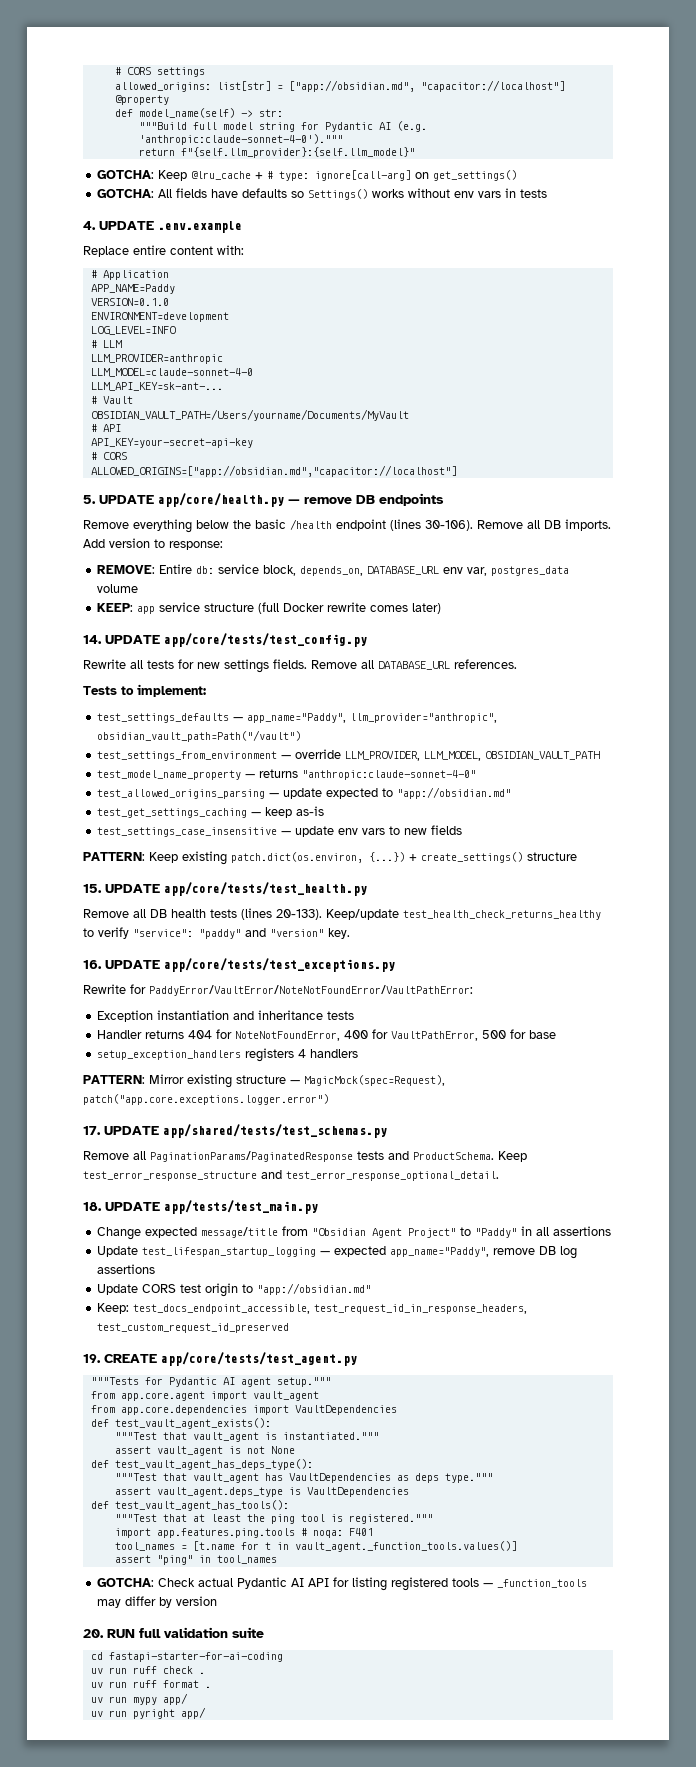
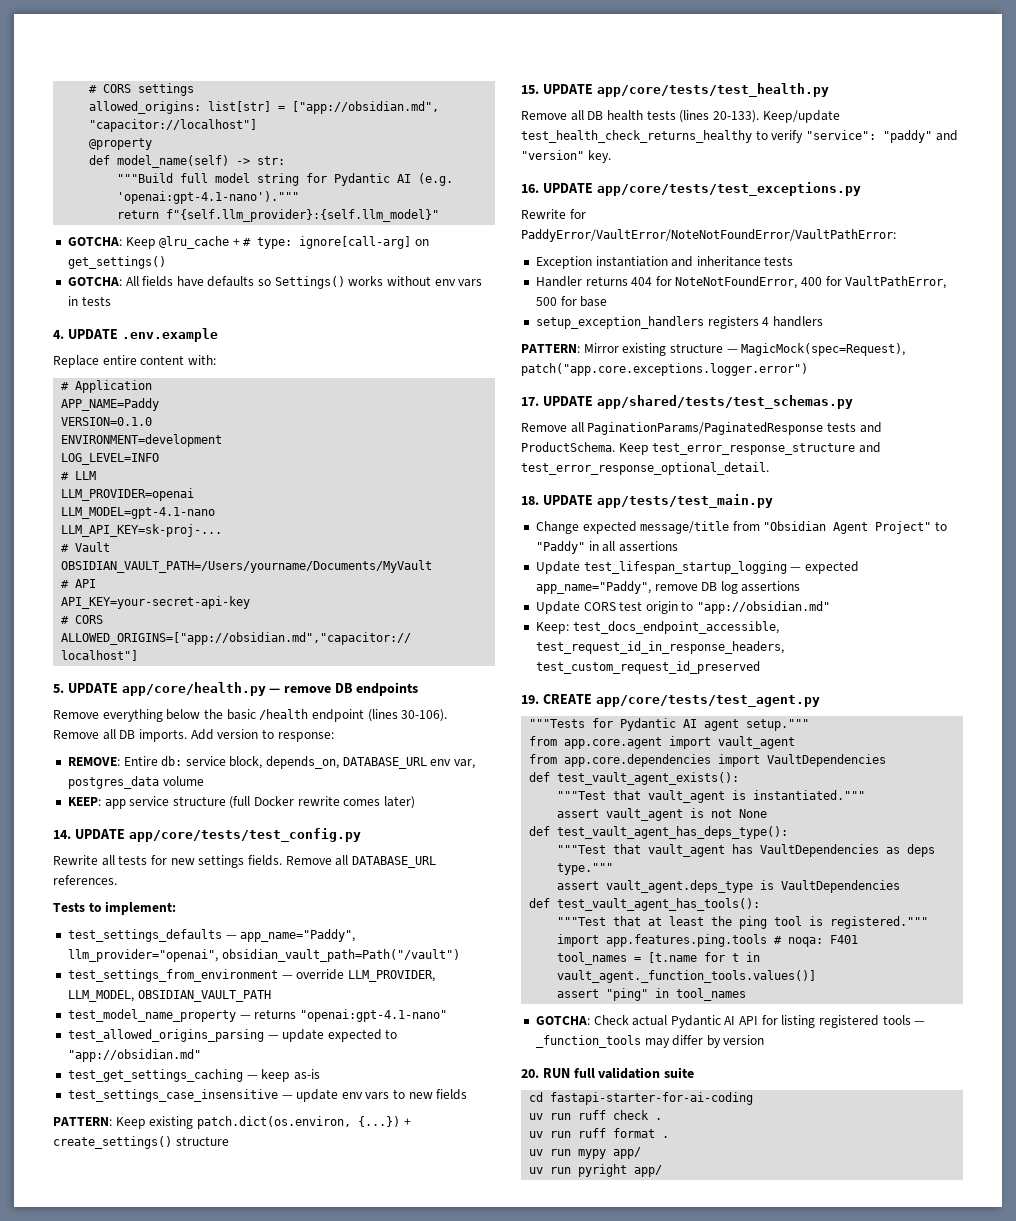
- """Build full model string for Pydantic AI (e.g. 'anthropic:claude-sonnet-4-0')."""
+ """Build full model string for Pydantic AI (e.g. 'openai:gpt-4.1-nano')."""
- LLM_PROVIDER=anthropic
- LLM_MODEL=claude-sonnet-4-0
- LLM_API_KEY=sk-ant-...
+ LLM_PROVIDER=openai
+ LLM_MODEL=gpt-4.1-nano
+ LLM_API_KEY=sk-proj-...
- test_settings_defaults — app_name="Paddy", llm_provider="anthropic", obsidian_vault_path=Path("/vault")
+ test_settings_defaults — app_name="Paddy", llm_provider="openai", obsidian_vault_path=Path("/vault")
- test_model_name_property — returns "anthropic:claude-sonnet-4-0"
+ test_model_name_property — returns "openai:gpt-4.1-nano"

